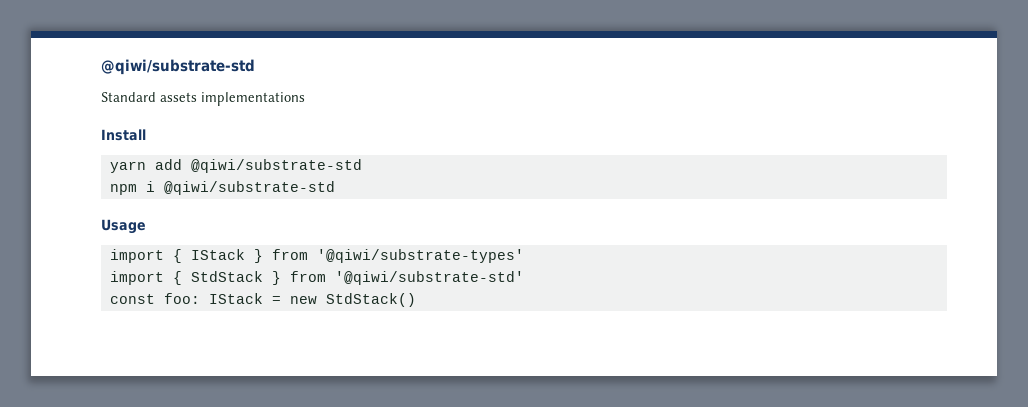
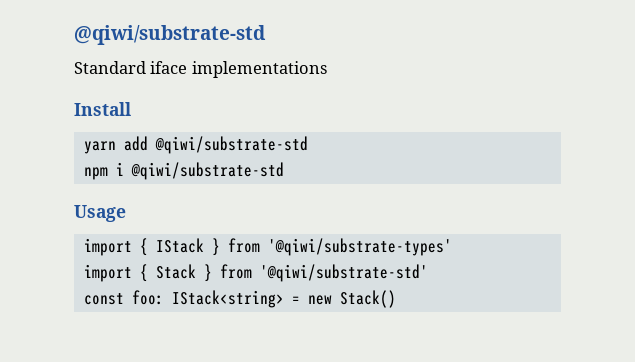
- Standard assets implementations
+ Standard iface implementations
- import { StdStack } from '@qiwi/substrate-std'
+ import { Stack } from '@qiwi/substrate-std'
- const foo: IStack = new StdStack()
+ const foo: IStack<string> = new Stack()

